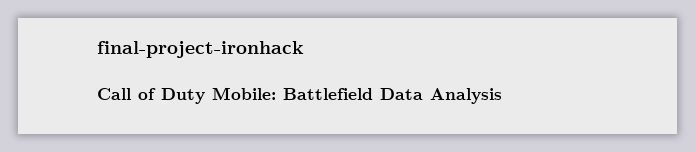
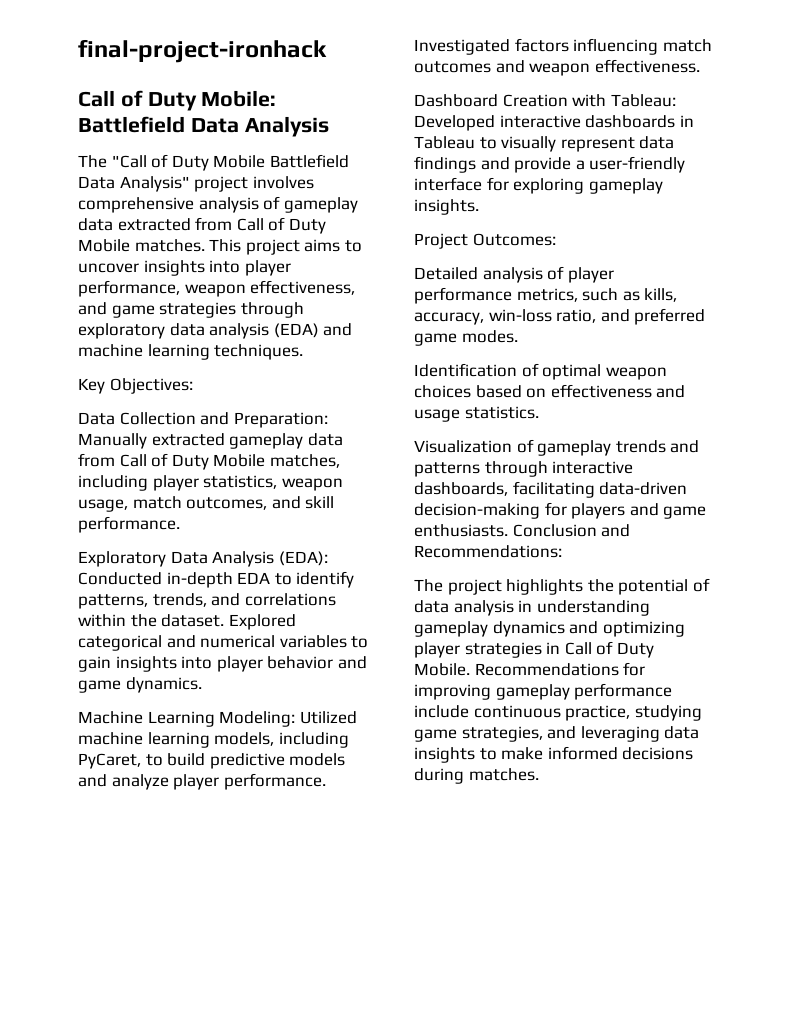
+ The "Call of Duty Mobile Battlefield Data Analysis" project involves comprehensive analysis of gameplay data extracted from Call of Duty Mobile matches. This project aims to uncover insights into player performance, weapon effectiveness, and game strategies through exploratory data analysis (EDA) and machine learning techniques.
+ Key Objectives:
+ Data Collection and Preparation: Manually extracted gameplay data from Call of Duty Mobile matches, including player statistics, weapon usage, match outcomes, and skill performance.
+ Exploratory Data Analysis (EDA): Conducted in-depth EDA to identify patterns, trends, and correlations within the dataset. Explored categorical and numerical variables to gain insights into player behavior and game dynamics.
+ Machine Learning Modeling: Utilized machine learning models, including PyCaret, to build predictive models and analyze player performance. Investigated factors influencing match outcomes and weapon effectiveness.
+ Dashboard Creation with Tableau: Developed interactive dashboards in Tableau to visually represent data findings and provide a user-friendly interface for exploring gameplay insights.
+ Project Outcomes:
+ Detailed analysis of player performance metrics, such as kills, accuracy, win-loss ratio, and preferred game modes.
+ Identification of optimal weapon choices based on effectiveness and usage statistics.
+ Visualization of gameplay trends and patterns through interactive dashboards, facilitating data-driven decision-making for players and game enthusiasts. Conclusion and Recommendations:
+ The project highlights the potential of data analysis in understanding gameplay dynamics and optimizing player strategies in Call of Duty Mobile. Recommendations for improving gameplay performance include continuous practice, studying game strategies, and leveraging data insights to make informed decisions during matches.

